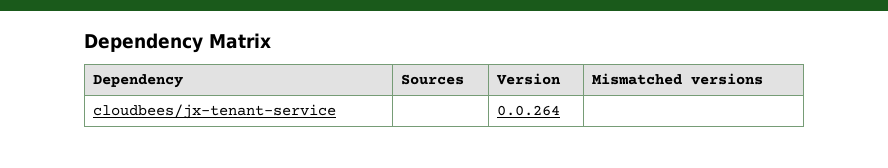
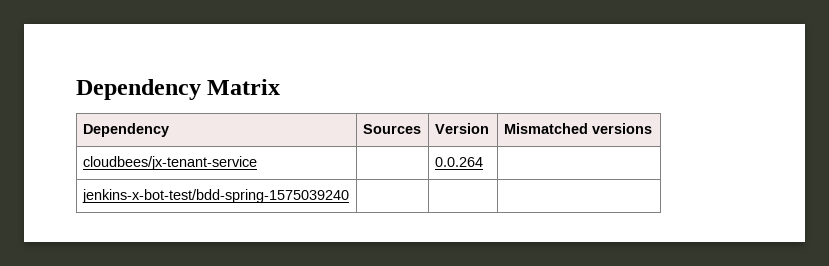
+ jenkins-x-bot-test/bdd-spring-1575039240 | | |

